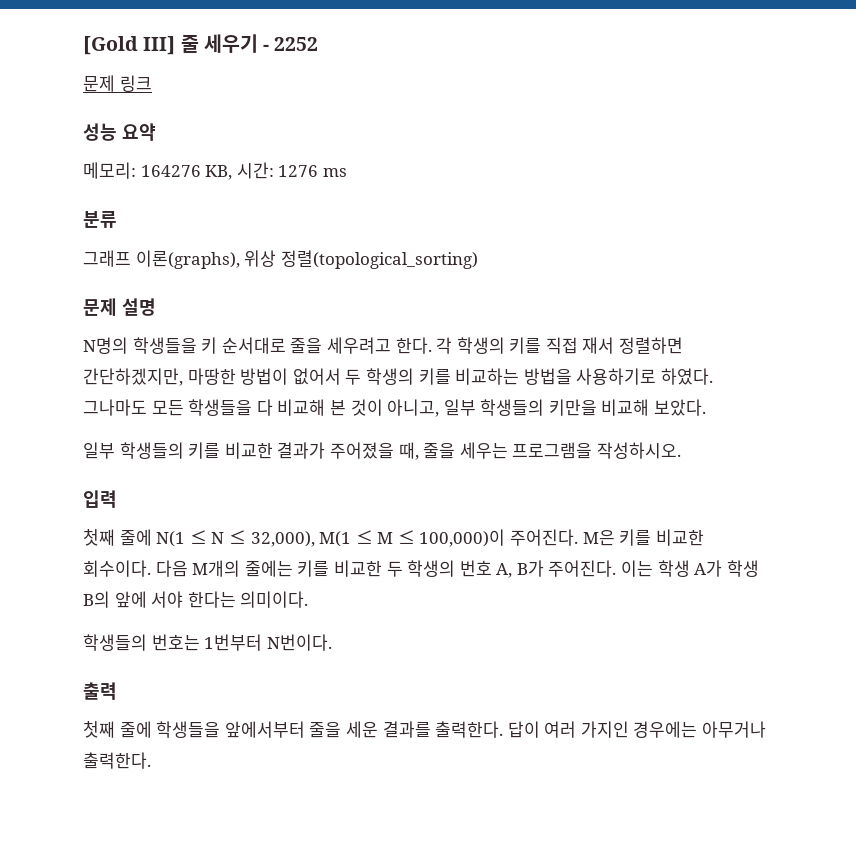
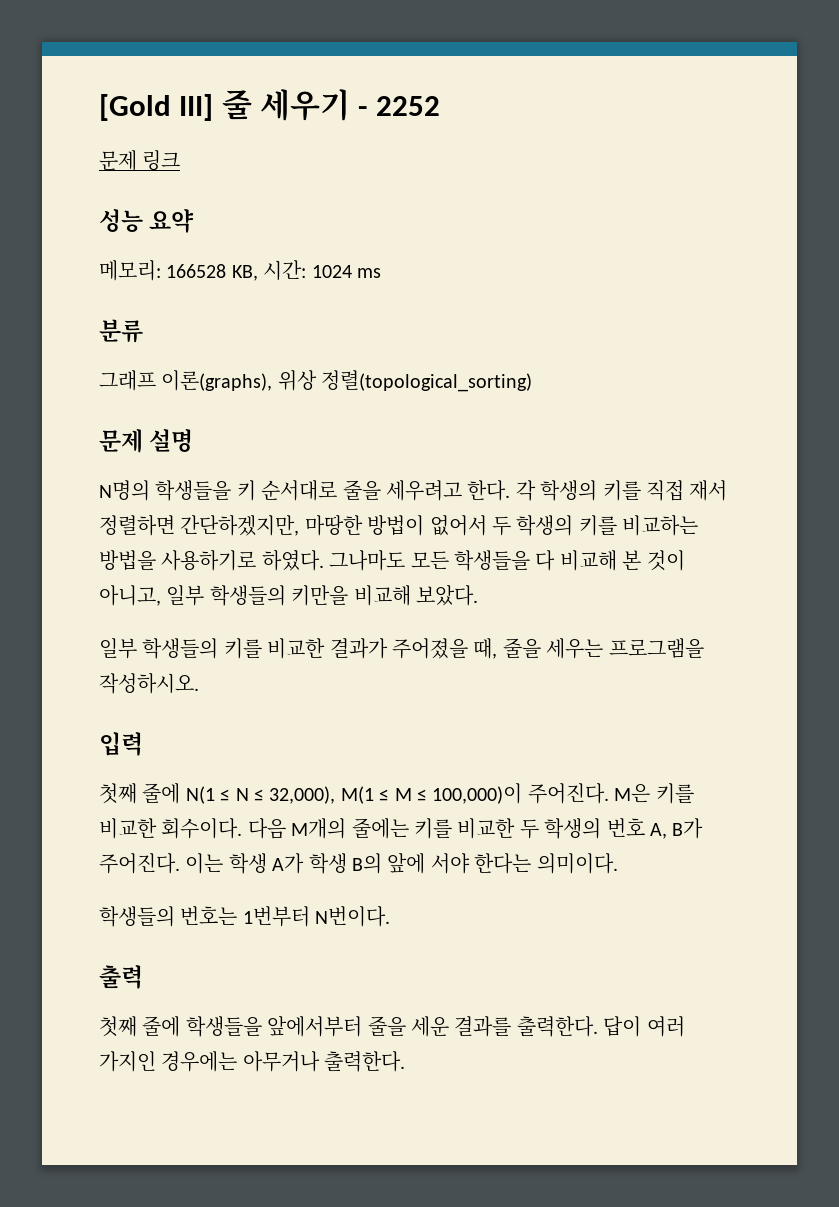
- 메모리: 164276 KB, 시간: 1276 ms
+ 메모리: 166528 KB, 시간: 1024 ms

